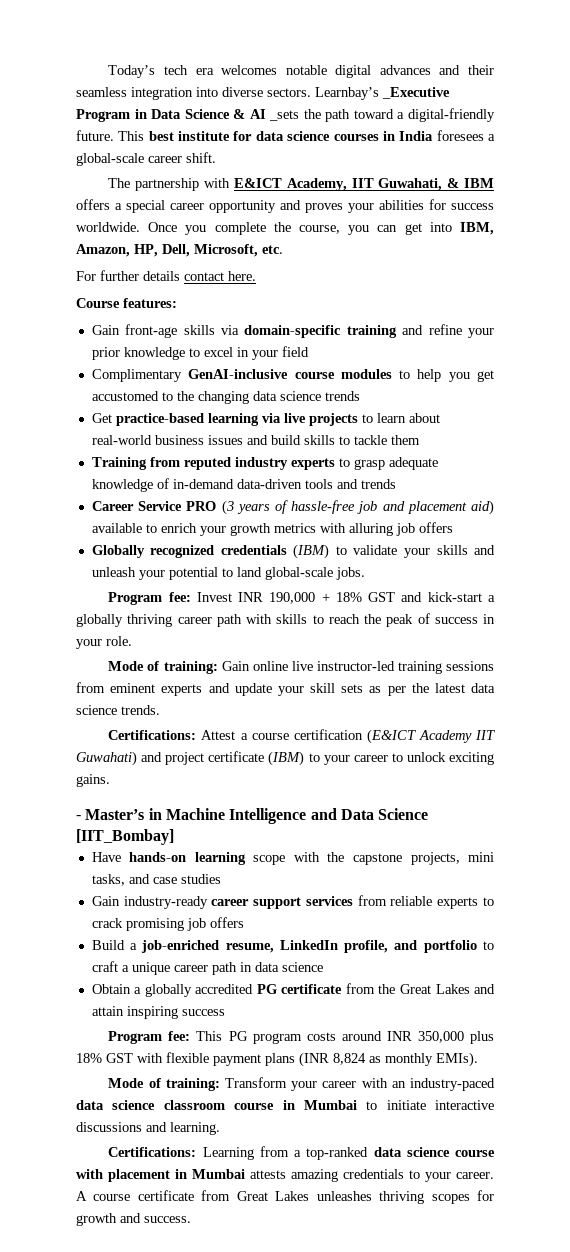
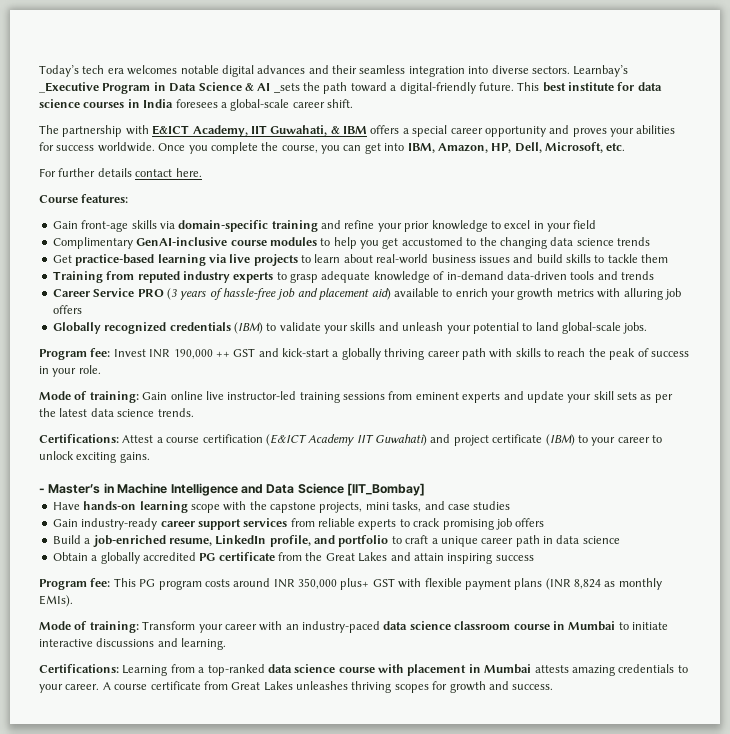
- Program fee: Invest INR 190,000 + 18% GST and kick-start a globally thriving career path with skills to reach the peak of success in your role.
+ Program fee: Invest INR 190,000 ++ GST and kick-start a globally thriving career path with skills to reach the peak of success in your role.
- Program fee: This PG program costs around INR 350,000 plus 18% GST with flexible payment plans (INR 8,824 as monthly EMIs).
+ Program fee: This PG program costs around INR 350,000 plus+ GST with flexible payment plans (INR 8,824 as monthly EMIs).

